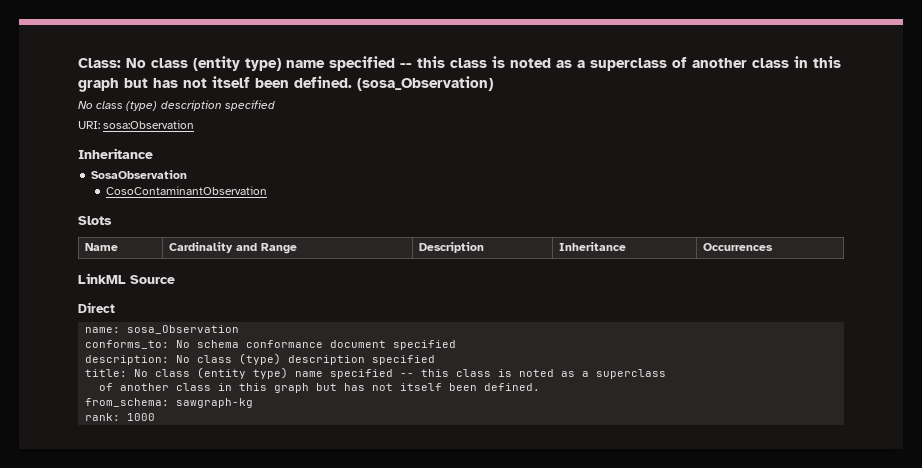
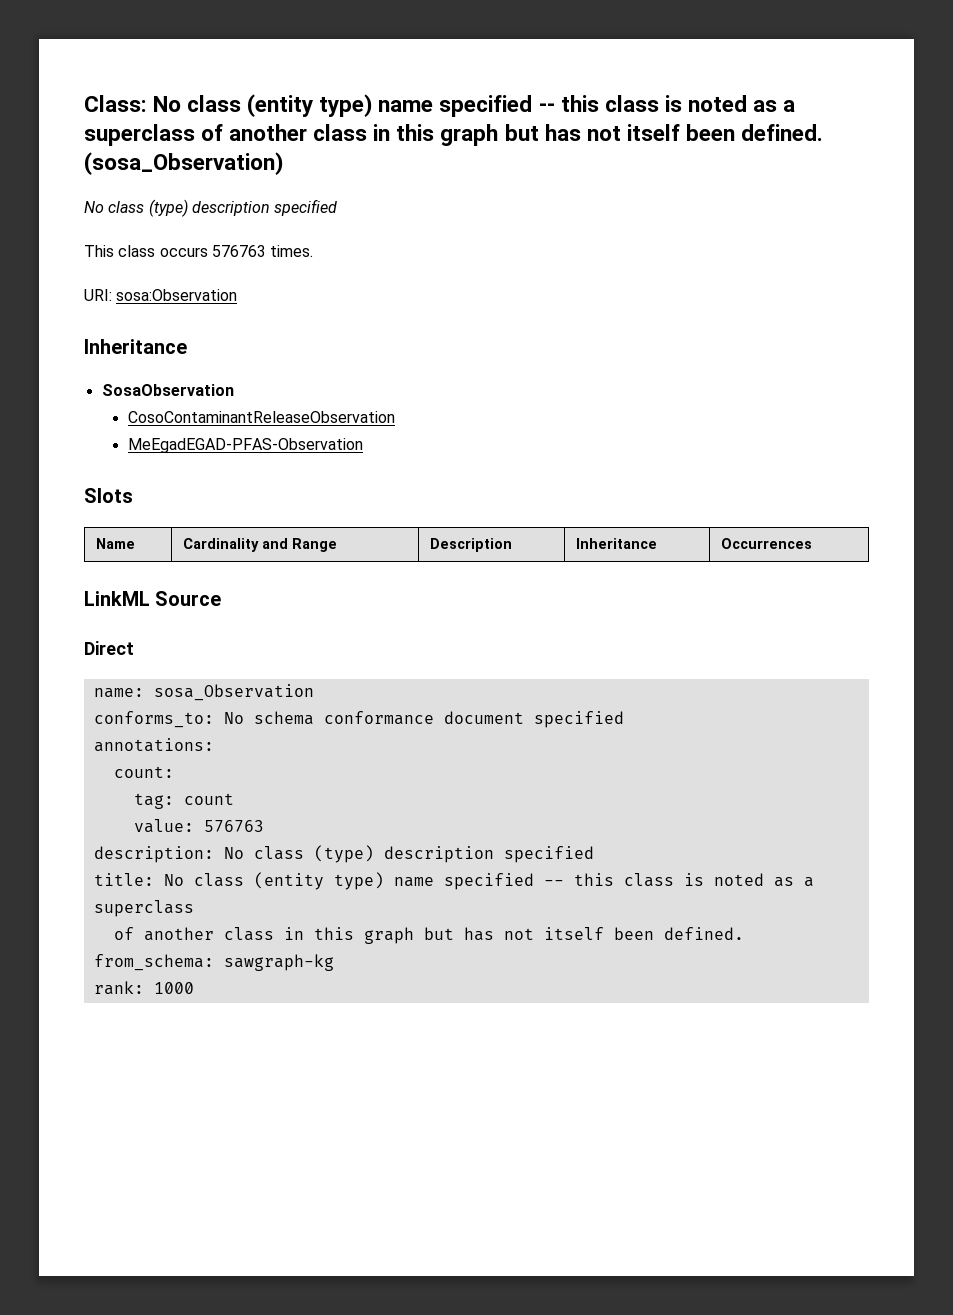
+ This class occurs 576763 times.
- CosoContaminantObservation
+ CosoContaminantReleaseObservation
+ MeEgadEGAD-PFAS-Observation
+ annotations:
+ count:
+ tag: count
+ value: 576763

